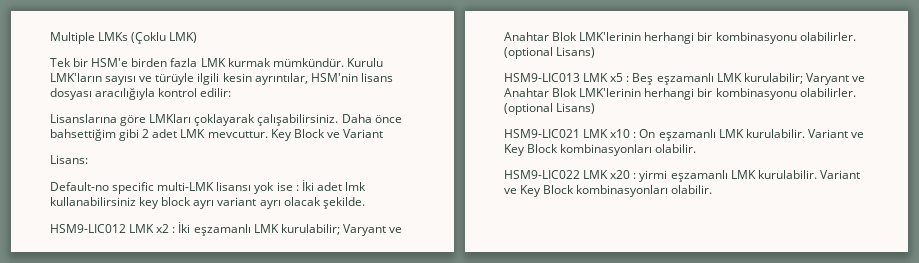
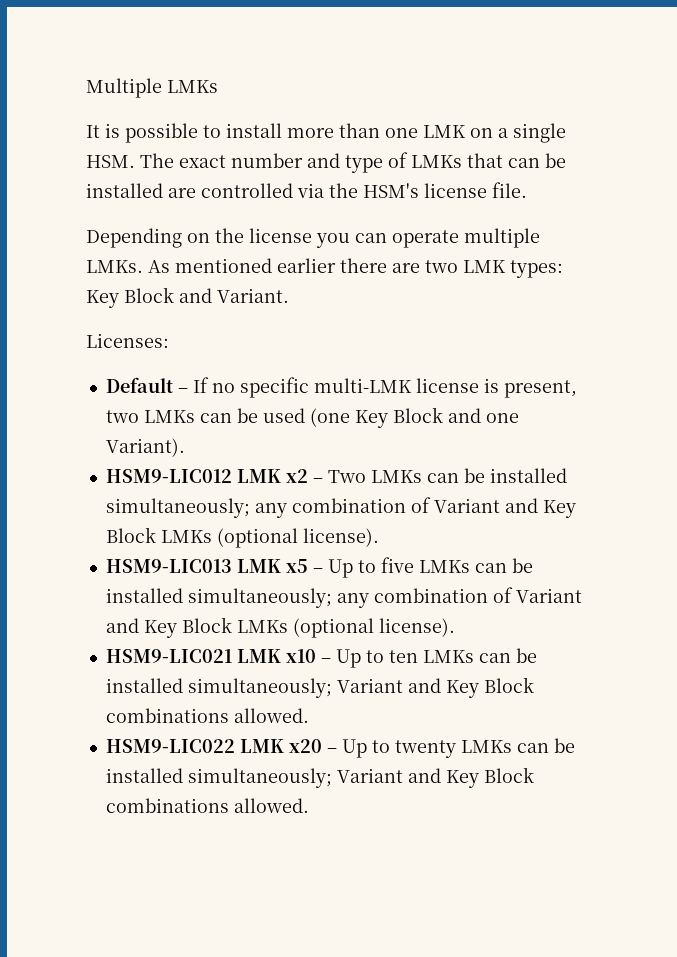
- Multiple LMKs (Çoklu LMK)
- Tek bir HSM'e birden fazla LMK kurmak mümkündür. Kurulu LMK'ların sayısı ve türüyle ilgili kesin ayrıntılar, HSM'nin lisans dosyası aracılığıyla kontrol edilir:
- Lisanslarına göre LMKları çoklayarak çalışabilirsiniz. Daha önce bahsettiğim gibi 2 adet LMK mevcuttur. Key Block ve Variant
- Lisans:
- Default-no specific multi-LMK lisansı yok ise : İki adet lmk kullanabilirsiniz key block ayrı variant ayrı olacak şekilde.
- HSM9-LIC012 LMK x2 : İki eşzamanlı LMK kurulabilir; Varyant ve Anahtar Blok LMK'lerinin herhangi bir kombinasyonu olabilirler. (optional Lisans)
- HSM9-LIC013 LMK x5 : Beş eşzamanlı LMK kurulabilir; Varyant ve Anahtar Blok LMK'lerinin herhangi bir kombinasyonu olabilirler. (optional Lisans)
- HSM9-LIC021 LMK x10 : On eşzamanlı LMK kurulabilir. Variant ve Key Block kombinasyonları olabilir.
- HSM9-LIC022 LMK x20 : yirmi eşzamanlı LMK kurulabilir. Variant ve Key Block kombinasyonları olabilir.
+ Multiple LMKs
+ It is possible to install more than one LMK on a single HSM. The exact number and type of LMKs that can be installed are controlled via the HSM's license file.
+ Depending on the license you can operate multiple LMKs. As mentioned earlier there are two LMK types: Key Block and Variant.
+ Licenses:
+ Default – If no specific multi-LMK license is present, two LMKs can be used (one Key Block and one Variant).
+ HSM9-LIC012 LMK x2 – Two LMKs can be installed simultaneously; any combination of Variant and Key Block LMKs (optional license).
+ HSM9-LIC013 LMK x5 – Up to five LMKs can be installed simultaneously; any combination of Variant and Key Block LMKs (optional license).
+ HSM9-LIC021 LMK x10 – Up to ten LMKs can be installed simultaneously; Variant and Key Block combinations allowed.
+ HSM9-LIC022 LMK x20 – Up to twenty LMKs can be installed simultaneously; Variant and Key Block combinations allowed.

